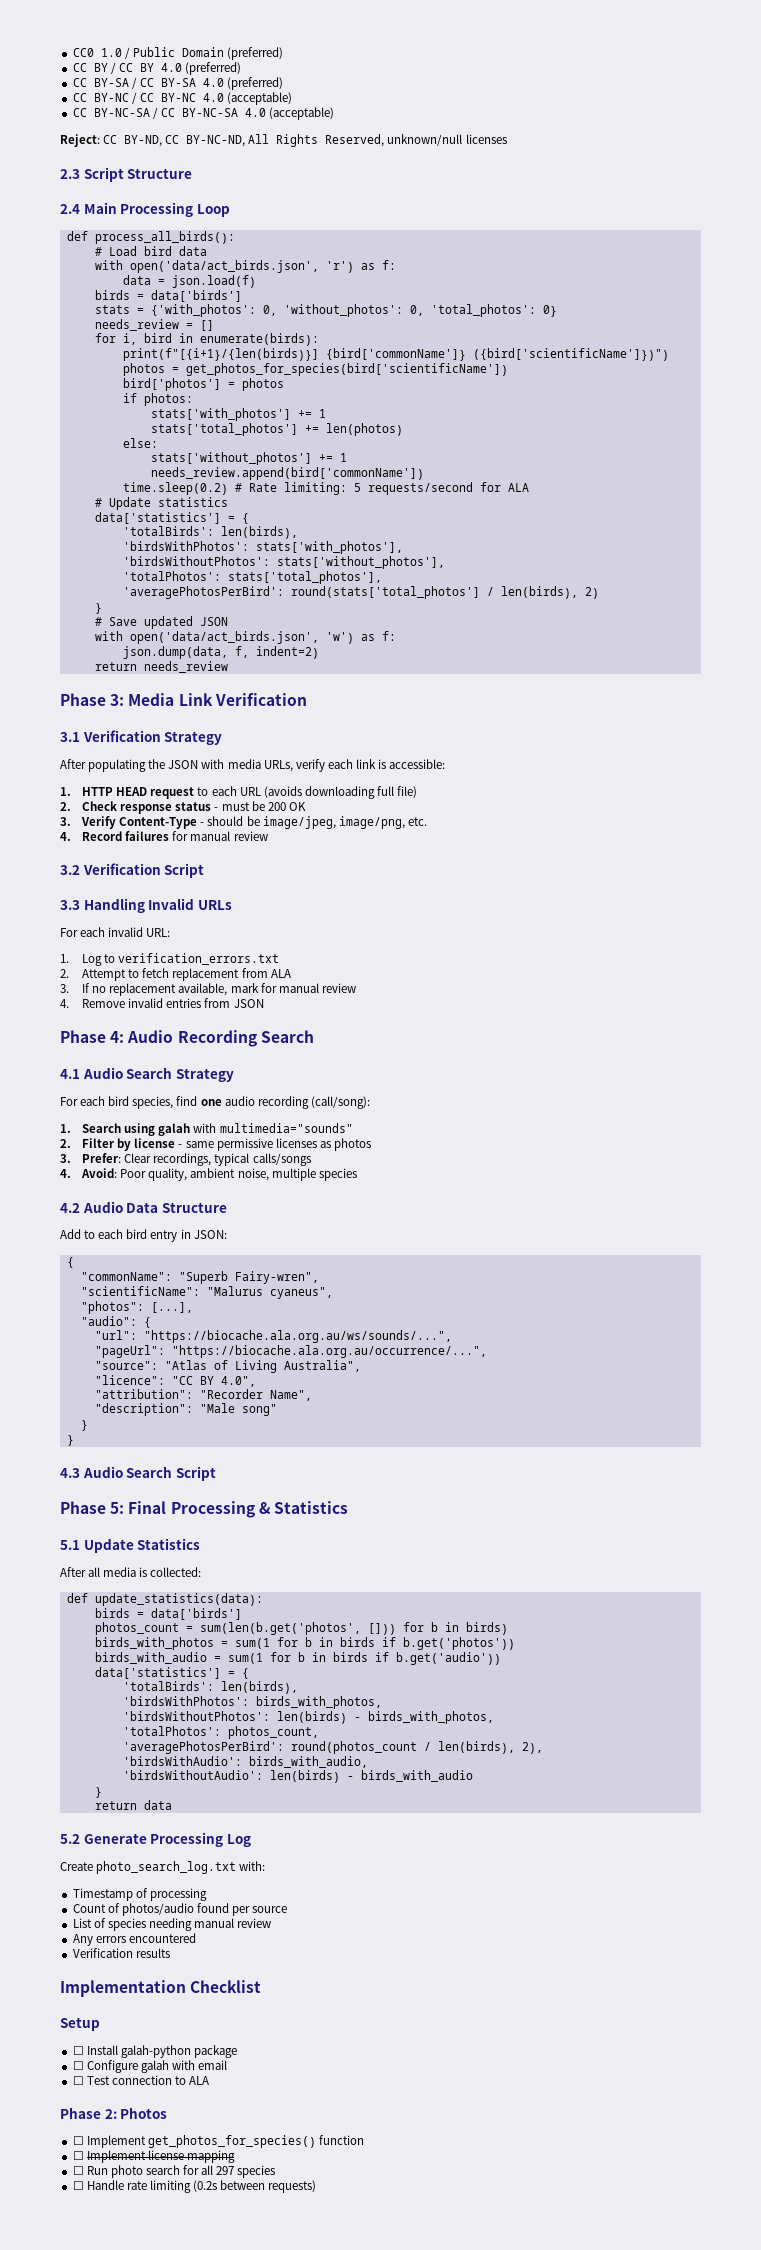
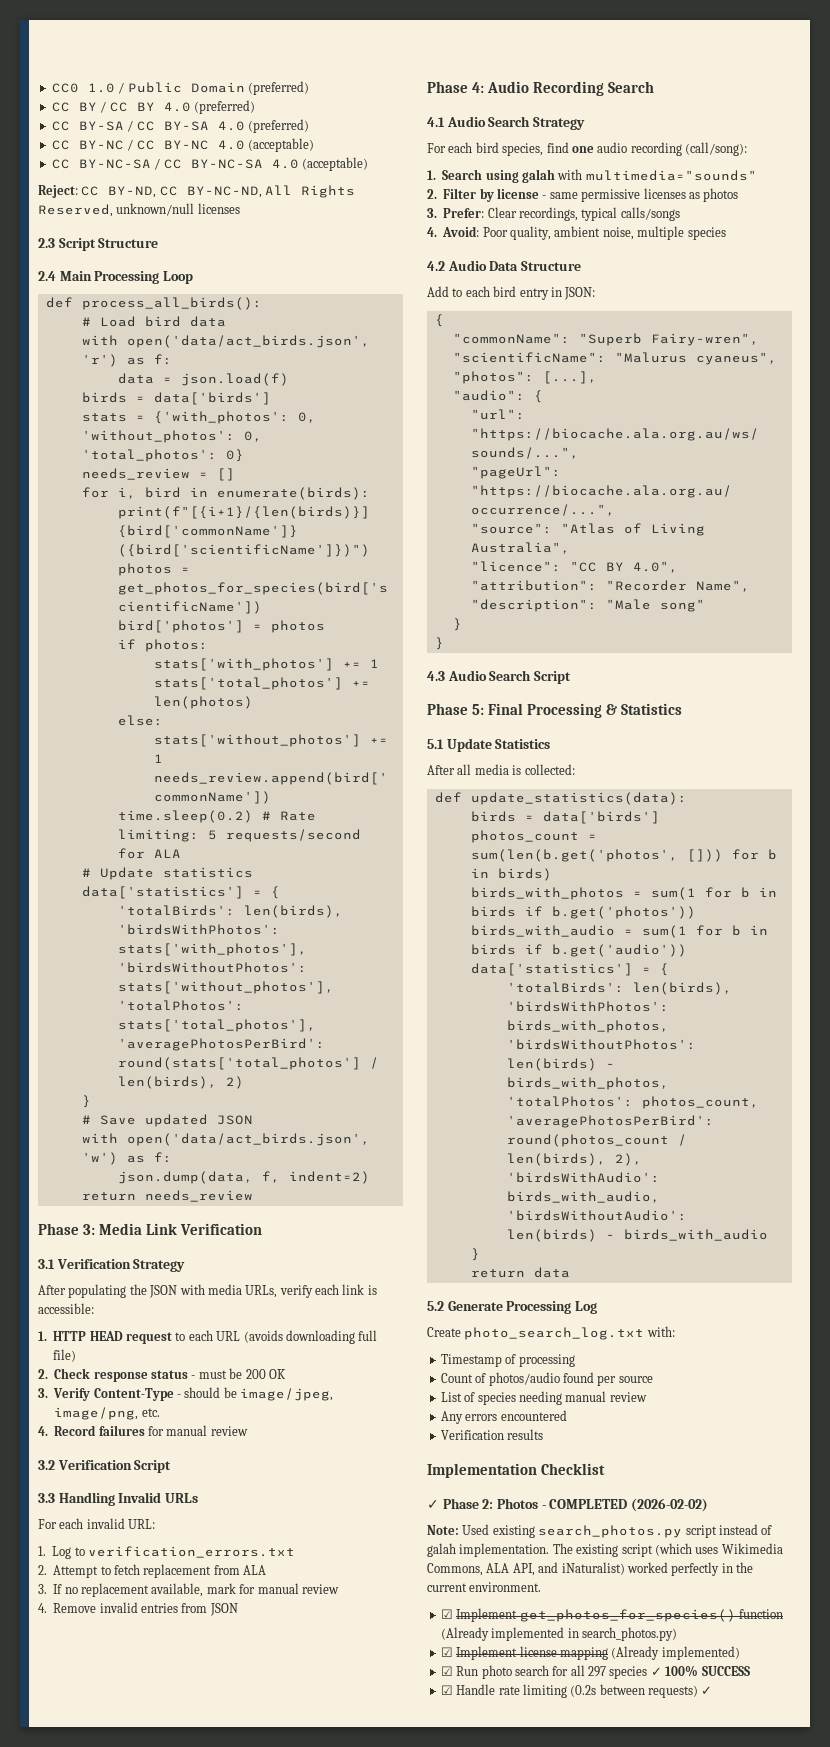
- Setup
- ☐ Install galah-python package
- ☐ Configure galah with email
- ☐ Test connection to ALA
- Phase 2: Photos
- ☐ Implement get_photos_for_species() function
- ☐ Implement license mapping
- ☐ Run photo search for all 297 species
- ☐ Handle rate limiting (0.2s between requests)
+ ✓ Phase 2: Photos - COMPLETED (2026-02-02)
+ Note: Used existing search_photos.py script instead of galah implementation. The existing script (which uses Wikimedia Commons, ALA API, and iNaturalist) worked perfectly in the current environment.
+ ☑ Implement get_photos_for_species() function (Already implemented in search_photos.py)
+ ☑ Implement license mapping (Already implemented)
+ ☑ Run photo search for all 297 species ✓ 100% SUCCESS
+ ☑ Handle rate limiting (0.2s between requests) ✓

